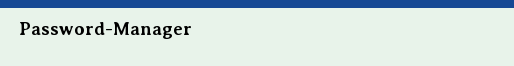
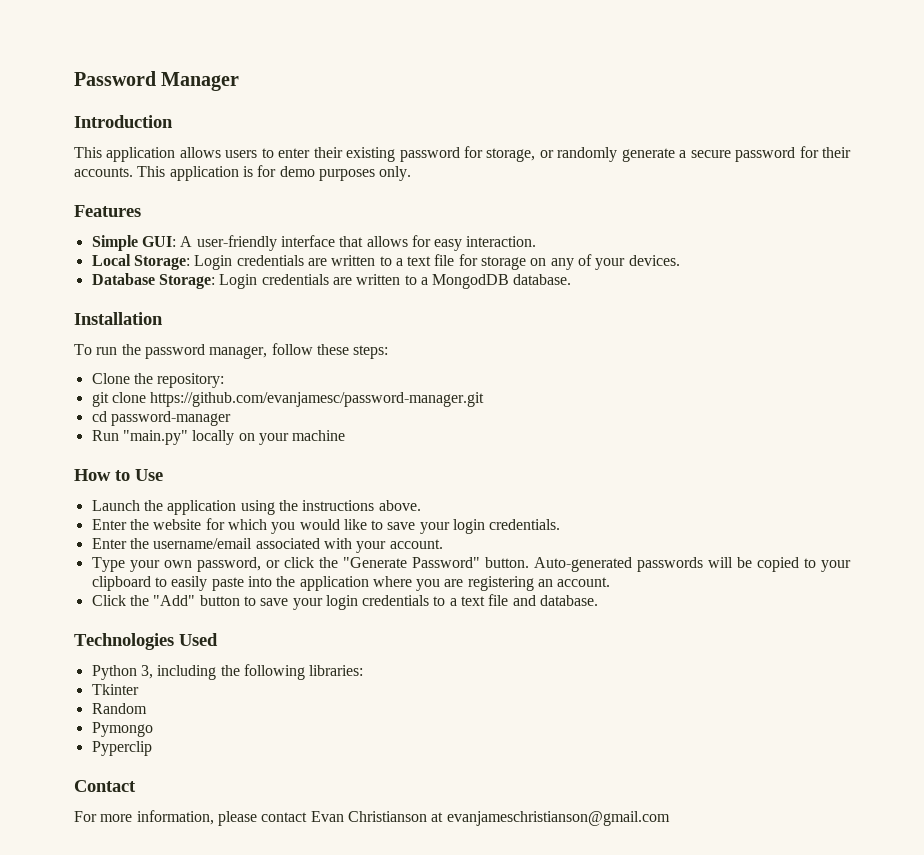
- Password-Manager
+ Password Manager
+ Introduction
+ This application allows users to enter their existing password for storage, or randomly generate a secure password for their accounts. This application is for demo purposes only.
+ Features
+ Simple GUI: A user-friendly interface that allows for easy interaction.
+ Local Storage: Login credentials are written to a text file for storage on any of your devices.
+ Database Storage: Login credentials are written to a MongodDB database.
+ Installation
+ To run the password manager, follow these steps:
+ Clone the repository:
+ git clone https://github.com/evanjamesc/password-manager.git
+ cd password-manager
+ Run "main.py" locally on your machine
+ How to Use
+ Launch the application using the instructions above.
+ Enter the website for which you would like to save your login credentials.
+ Enter the username/email associated with your account.
+ Type your own password, or click the "Generate Password" button. Auto-generated passwords will be copied to your clipboard to easily paste into the application where you are registering an account.
+ Click the "Add" button to save your login credentials to a text file and database.
+ Technologies Used
+ Python 3, including the following libraries:
+ Tkinter
+ Random
+ Pymongo
+ Pyperclip
+ Contact
+ For more information, please contact Evan Christianson at evanjameschristianson@gmail.com

